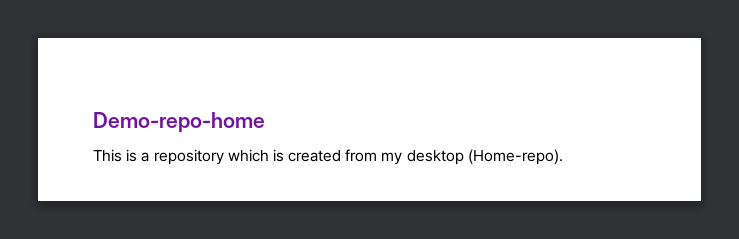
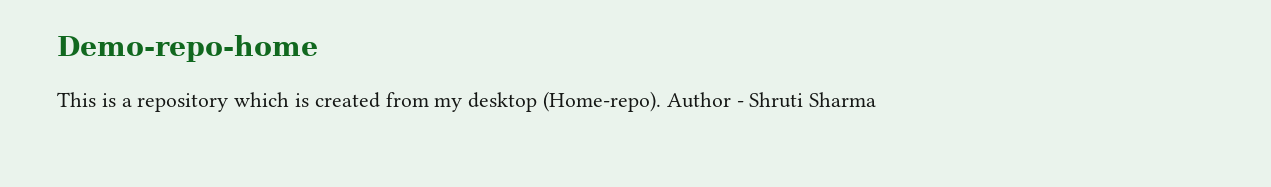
+ Author - Shruti Sharma

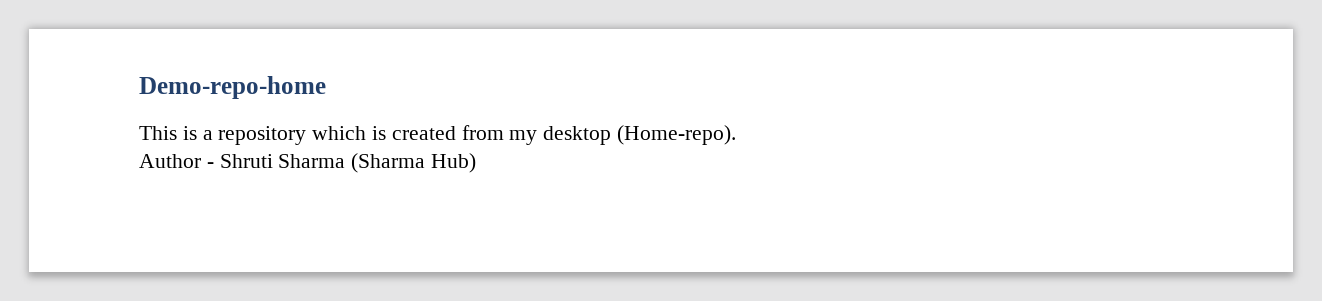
- This is a repository which is created from my desktop (Home-repo). Author - Shruti Sharma
+ This is a repository which is created from my desktop (Home-repo).
+ Author - Shruti Sharma (Sharma Hub)

